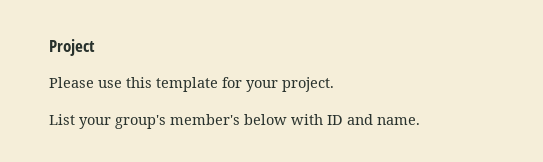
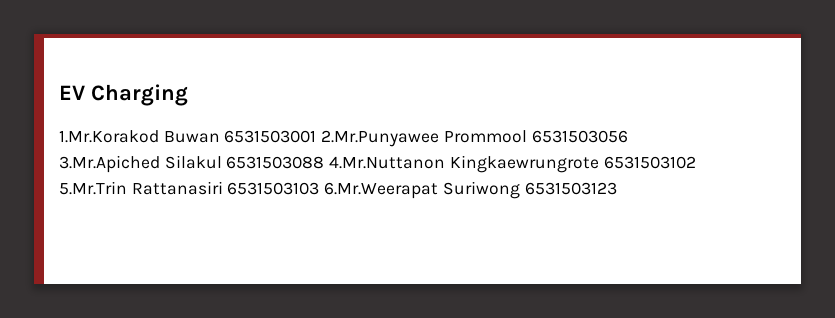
- Project
- Please use this template for your project.
- List your group's member's below with ID and name.
+ EV Charging
+ 1.Mr.Korakod Buwan 6531503001 2.Mr.Punyawee Prommool 6531503056 3.Mr.Apiched Silakul 6531503088 4.Mr.Nuttanon Kingkaewrungrote 6531503102 5.Mr.Trin Rattanasiri 6531503103 6.Mr.Weerapat Suriwong 6531503123

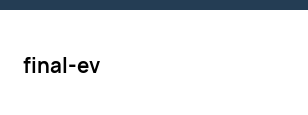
- EV Charging
- 1.Mr.Korakod Buwan 6531503001 2.Mr.Punyawee Prommool 6531503056 3.Mr.Apiched Silakul 6531503088 4.Mr.Nuttanon Kingkaewrungrote 6531503102 5.Mr.Trin Rattanasiri 6531503103 6.Mr.Weerapat Suriwong 6531503123
+ final-ev

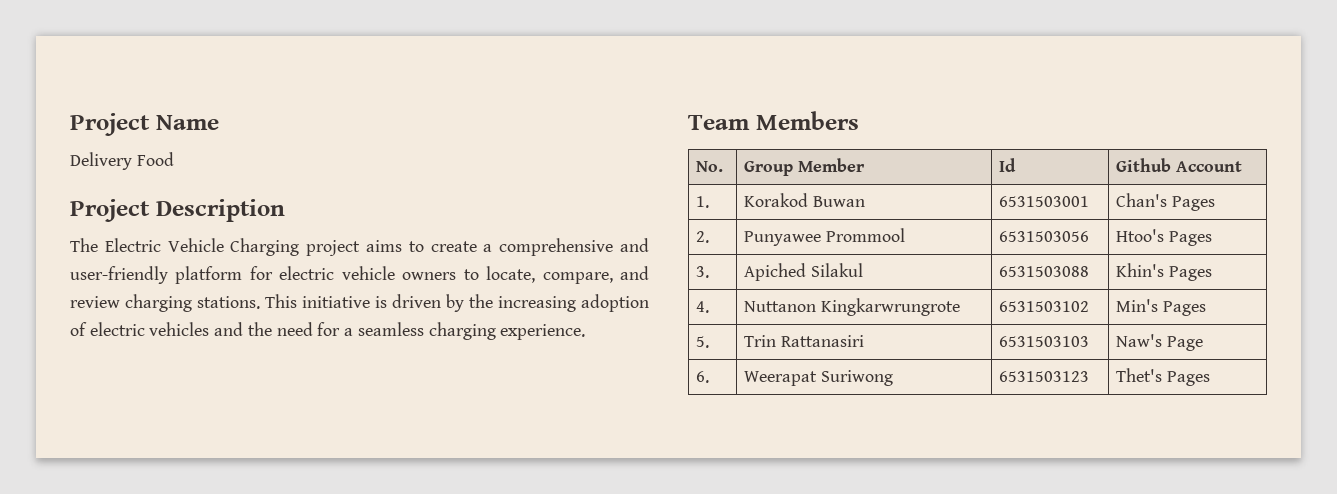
- final-ev
+ Project Name
+ Delivery Food
+ Project Description
+ The Electric Vehicle Charging project aims to create a comprehensive and user-friendly platform for electric vehicle owners to locate, compare, and review charging stations. This initiative is driven by the increasing adoption of electric vehicles and the need for a seamless charging experience.
+ Team Members
+ No. | Group Member | Id | Github Account
+ 1. | Korakod Buwan | 6531503001 | Chan's Pages
+ 2. | Punyawee Prommool | 6531503056 | Htoo's Pages
+ 3. | Apiched Silakul | 6531503088 | Khin's Pages
+ 4. | Nuttanon Kingkarwrungrote | 6531503102 | Min's Pages
+ 5. | Trin Rattanasiri | 6531503103 | Naw's Page
+ 6. | Weerapat Suriwong | 6531503123 | Thet's Pages

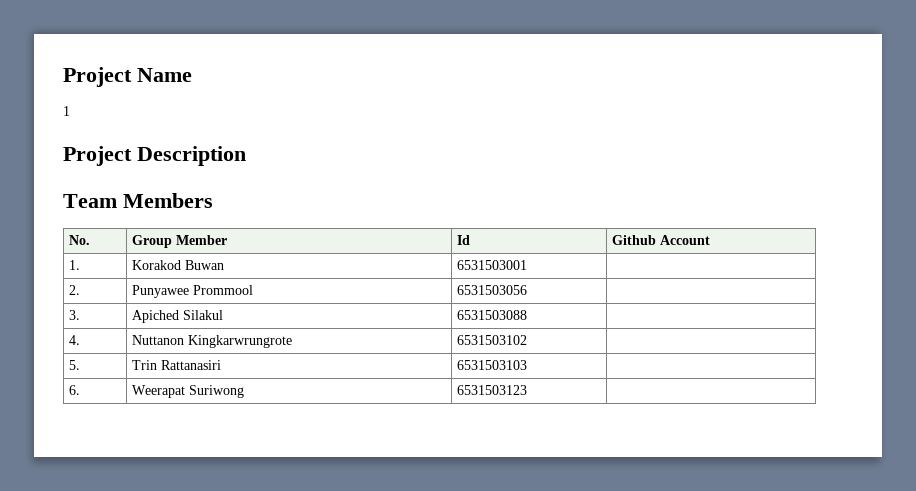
  Project Name
- Delivery Food
+ 1
- The Electric Vehicle Charging project aims to create a comprehensive and user-friendly platform for electric vehicle owners to locate, compare, and review charging stations. This initiative is driven by the increasing adoption of electric vehicles and the need for a seamless charging experience.
- 1. | Korakod Buwan | 6531503001 | Chan's Pages
+ 1. | Korakod Buwan | 6531503001 |
- 2. | Punyawee Prommool | 6531503056 | Htoo's Pages
+ 2. | Punyawee Prommool | 6531503056 |
- 3. | Apiched Silakul | 6531503088 | Khin's Pages
+ 3. | Apiched Silakul | 6531503088 |
- 4. | Nuttanon Kingkarwrungrote | 6531503102 | Min's Pages
+ 4. | Nuttanon Kingkarwrungrote | 6531503102 |
- 5. | Trin Rattanasiri | 6531503103 | Naw's Page
+ 5. | Trin Rattanasiri | 6531503103 |
- 6. | Weerapat Suriwong | 6531503123 | Thet's Pages
+ 6. | Weerapat Suriwong | 6531503123 |

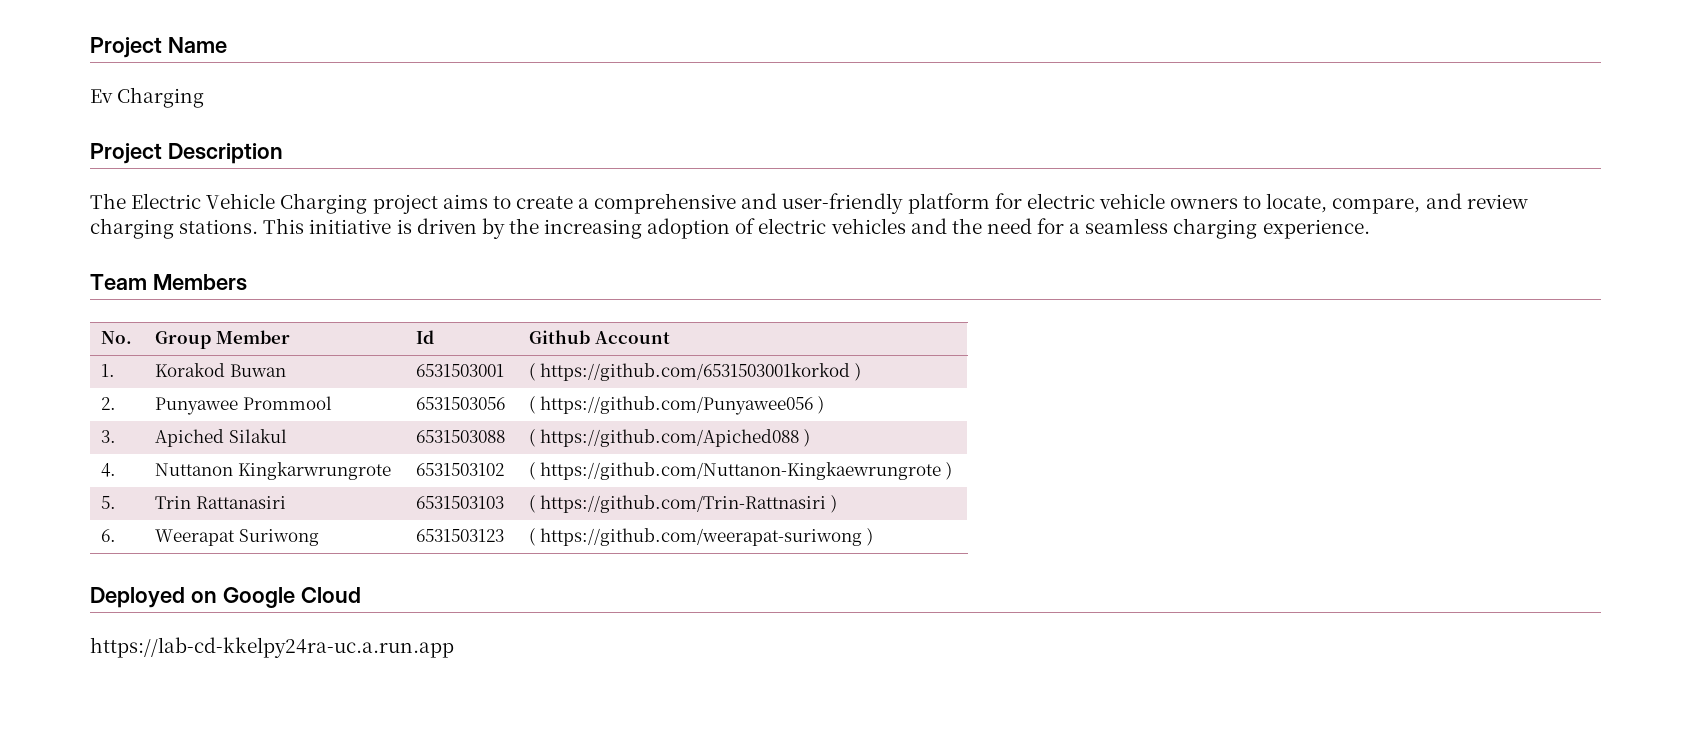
  Project Name
- 1
+ Ev Charging
+ The Electric Vehicle Charging project aims to create a comprehensive and user-friendly platform for electric vehicle owners to locate, compare, and review charging stations. This initiative is driven by the increasing adoption of electric vehicles and the need for a seamless charging experience.
- 1. | Korakod Buwan | 6531503001 |
+ 1. | Korakod Buwan | 6531503001 | ( https://github.com/6531503001korkod )
- 2. | Punyawee Prommool | 6531503056 |
+ 2. | Punyawee Prommool | 6531503056 | ( https://github.com/Punyawee056 )
- 3. | Apiched Silakul | 6531503088 |
+ 3. | Apiched Silakul | 6531503088 | ( https://github.com/Apiched088 )
- 4. | Nuttanon Kingkarwrungrote | 6531503102 |
+ 4. | Nuttanon Kingkarwrungrote | 6531503102 | ( https://github.com/Nuttanon-Kingkaewrungrote )
- 5. | Trin Rattanasiri | 6531503103 |
+ 5. | Trin Rattanasiri | 6531503103 | ( https://github.com/Trin-Rattnasiri )
- 6. | Weerapat Suriwong | 6531503123 |
+ 6. | Weerapat Suriwong | 6531503123 | ( https://github.com/weerapat-suriwong )
+ Deployed on Google Cloud
+ https://lab-cd-kkelpy24ra-uc.a.run.app

